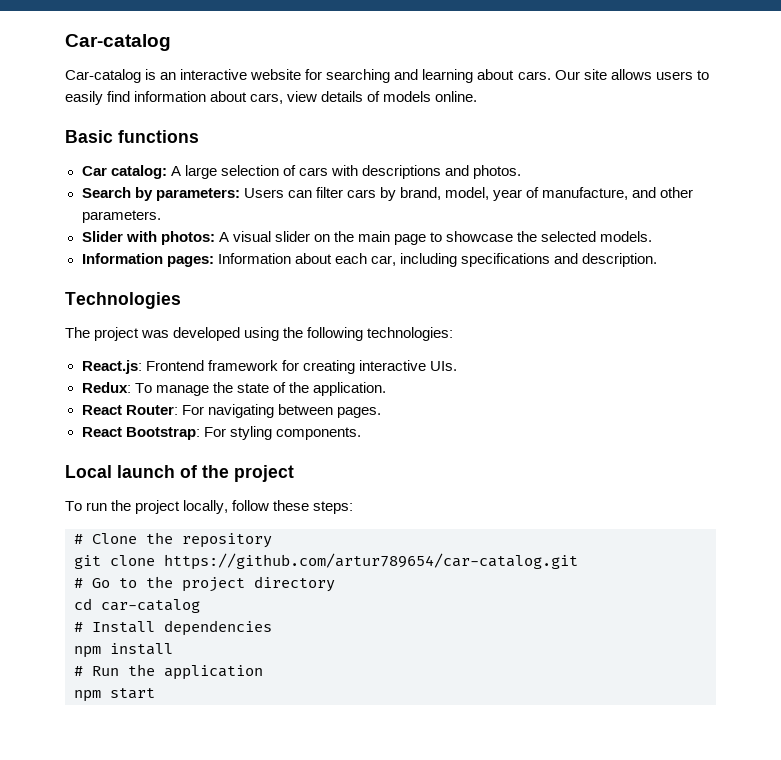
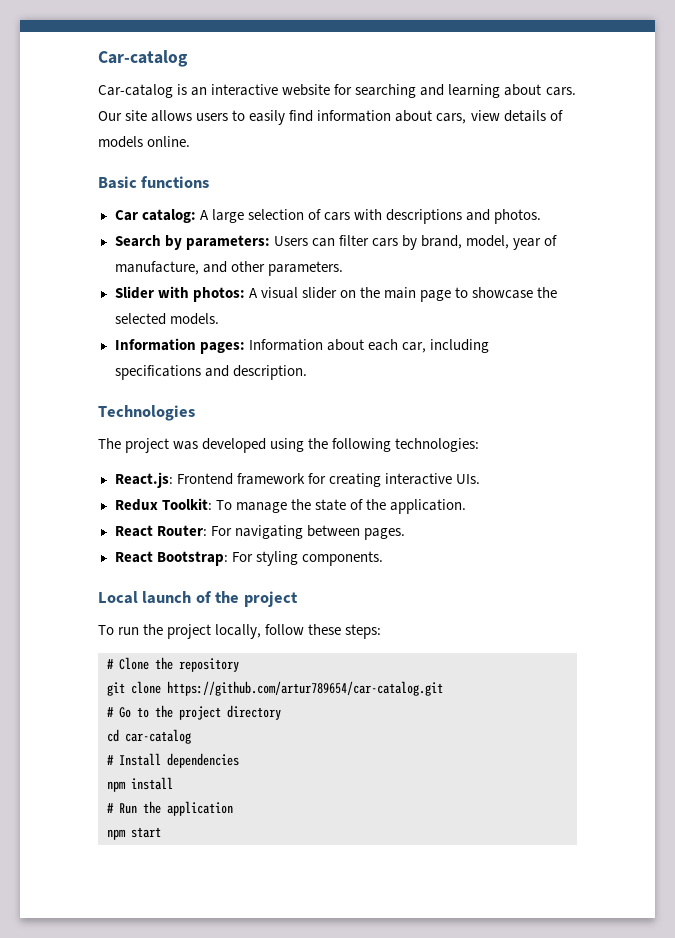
- Redux: To manage the state of the application.
+ Redux Toolkit: To manage the state of the application.

